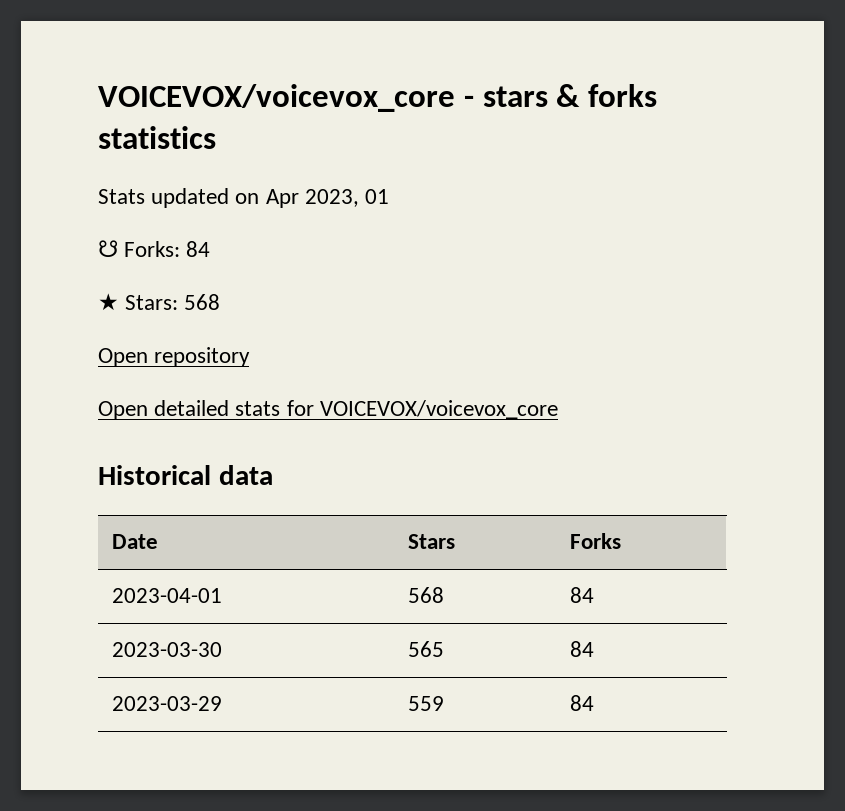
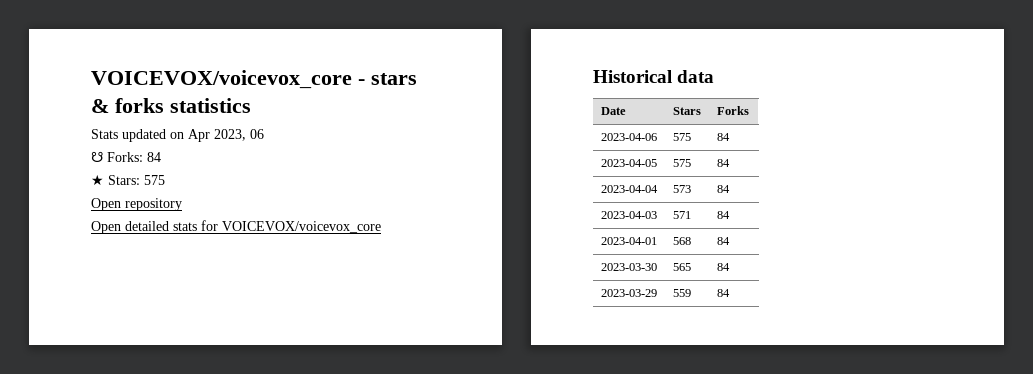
- Stats updated on Apr 2023, 01
+ Stats updated on Apr 2023, 06
- ★ Stars: 568
+ ★ Stars: 575
+ 2023-04-06 | 575 | 84
+ 2023-04-05 | 575 | 84
+ 2023-04-04 | 573 | 84
+ 2023-04-03 | 571 | 84

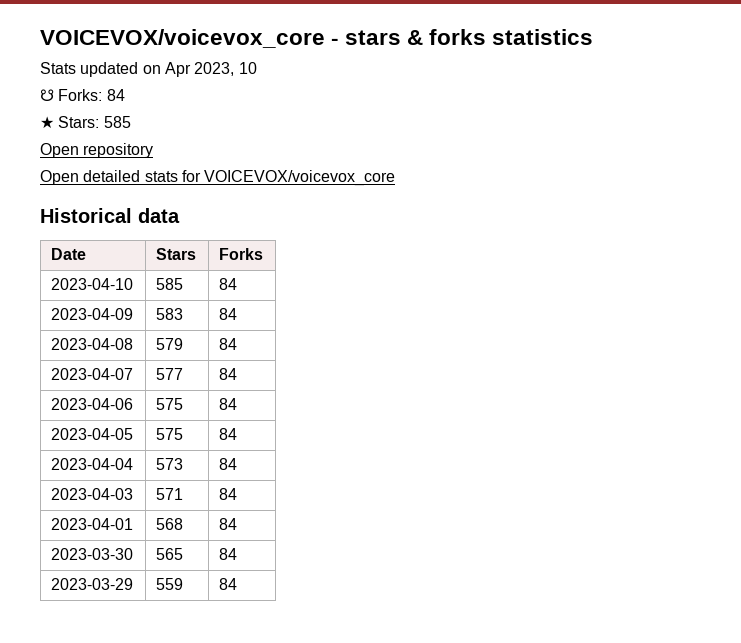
- Stats updated on Apr 2023, 06
+ Stats updated on Apr 2023, 10
- ★ Stars: 575
+ ★ Stars: 585
+ 2023-04-10 | 585 | 84
+ 2023-04-09 | 583 | 84
+ 2023-04-08 | 579 | 84
+ 2023-04-07 | 577 | 84

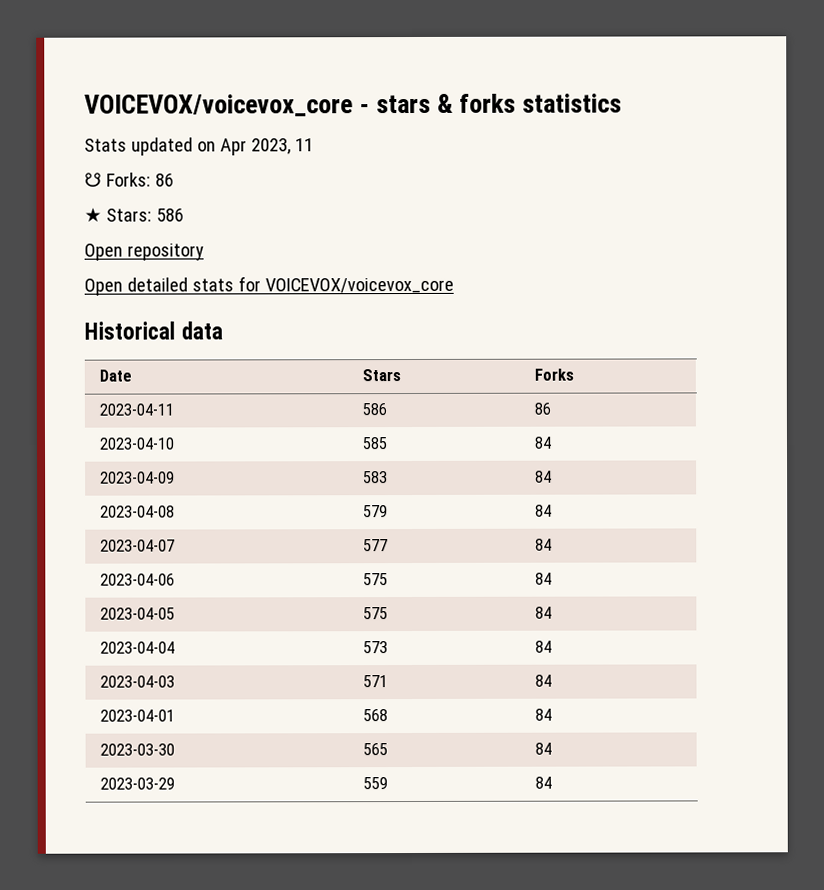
- Stats updated on Apr 2023, 10
+ Stats updated on Apr 2023, 11
- ☋ Forks: 84
+ ☋ Forks: 86
- ★ Stars: 585
+ ★ Stars: 586
+ 2023-04-11 | 586 | 86

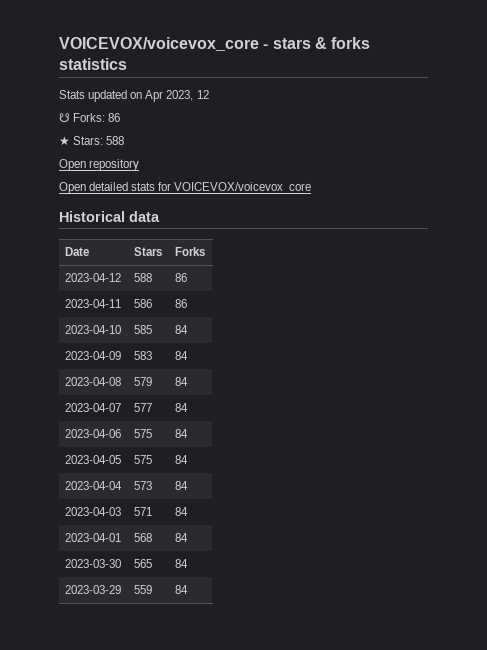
- Stats updated on Apr 2023, 11
+ Stats updated on Apr 2023, 12
- ★ Stars: 586
+ ★ Stars: 588
+ 2023-04-12 | 588 | 86

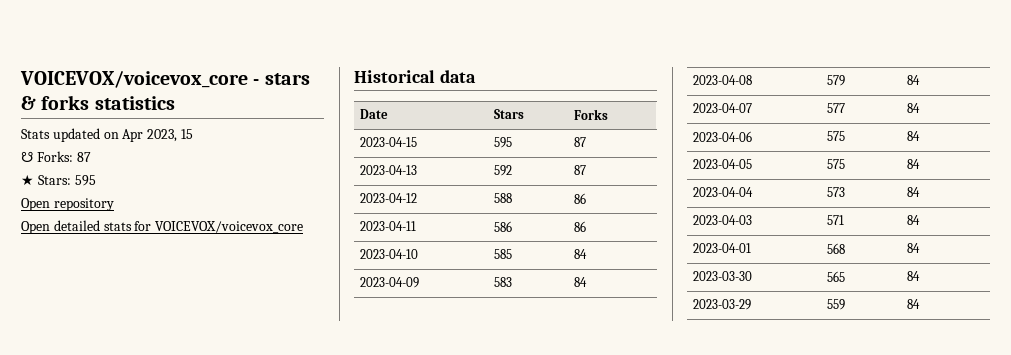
- Stats updated on Apr 2023, 12
+ Stats updated on Apr 2023, 15
- ☋ Forks: 86
+ ☋ Forks: 87
- ★ Stars: 588
+ ★ Stars: 595
+ 2023-04-15 | 595 | 87
+ 2023-04-13 | 592 | 87

